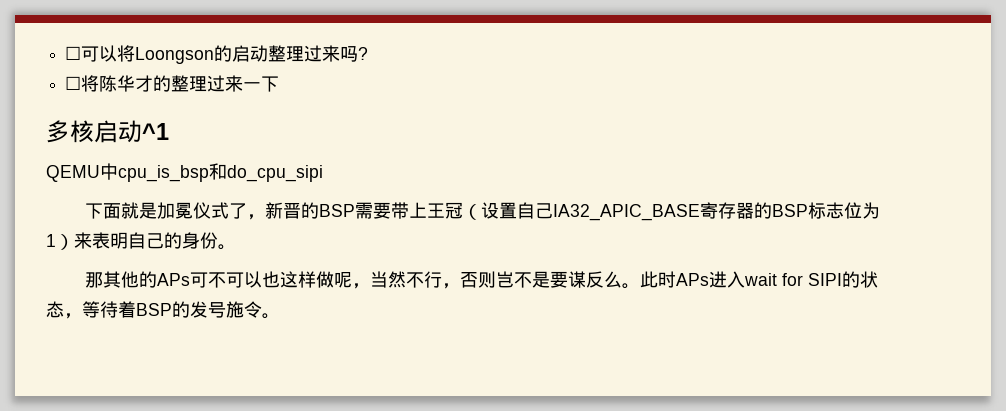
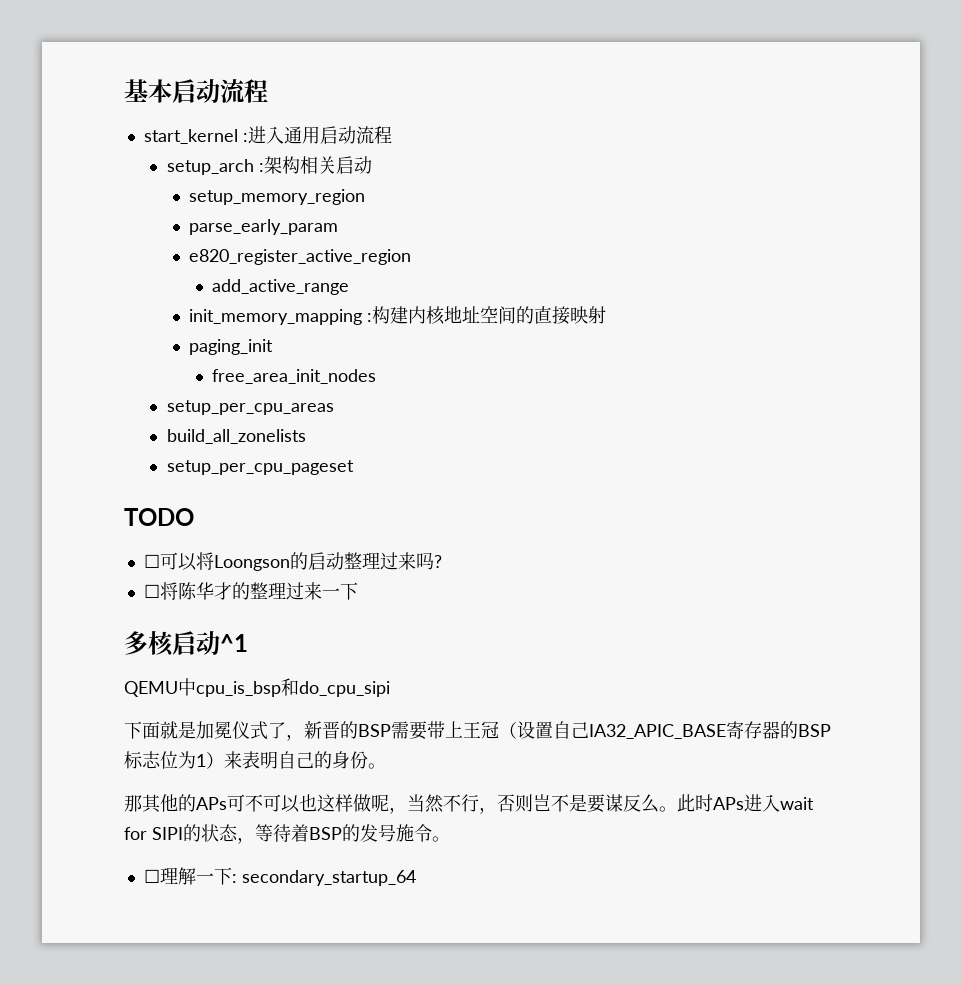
+ 基本启动流程
+ start_kernel :进入通用启动流程
+ setup_arch :架构相关启动
+ setup_memory_region
+ parse_early_param
+ e820_register_active_region
+ add_active_range
+ init_memory_mapping :构建内核地址空间的直接映射
+ paging_init
+ free_area_init_nodes
+ setup_per_cpu_areas
+ build_all_zonelists
+ setup_per_cpu_pageset
+ TODO
+ ☐理解一下: secondary_startup_64

